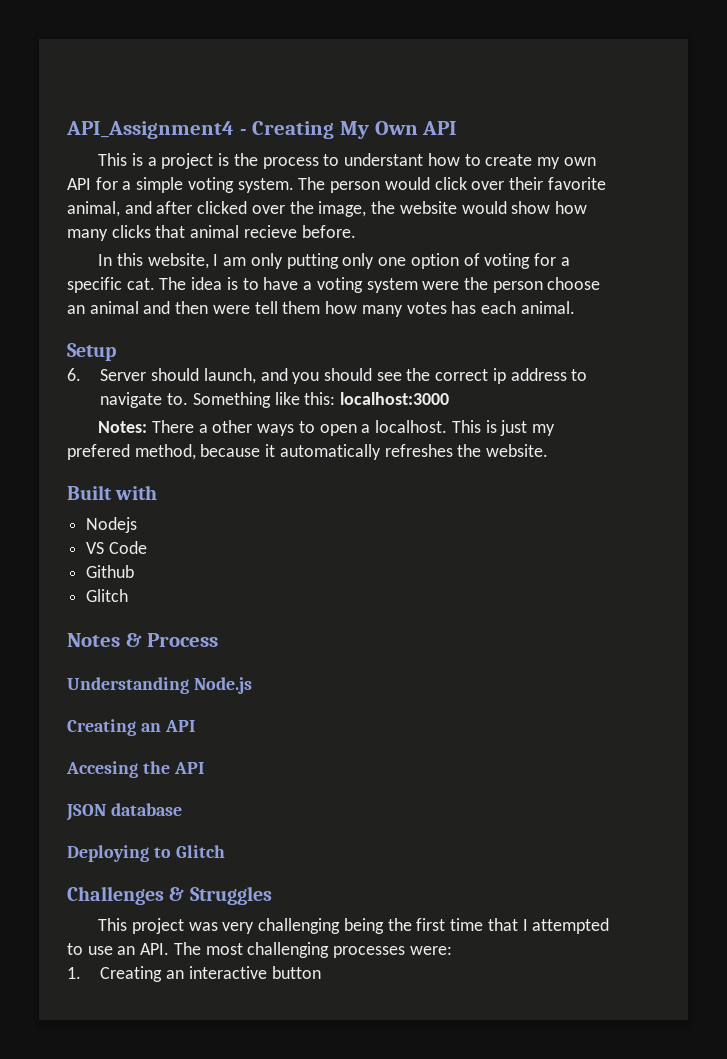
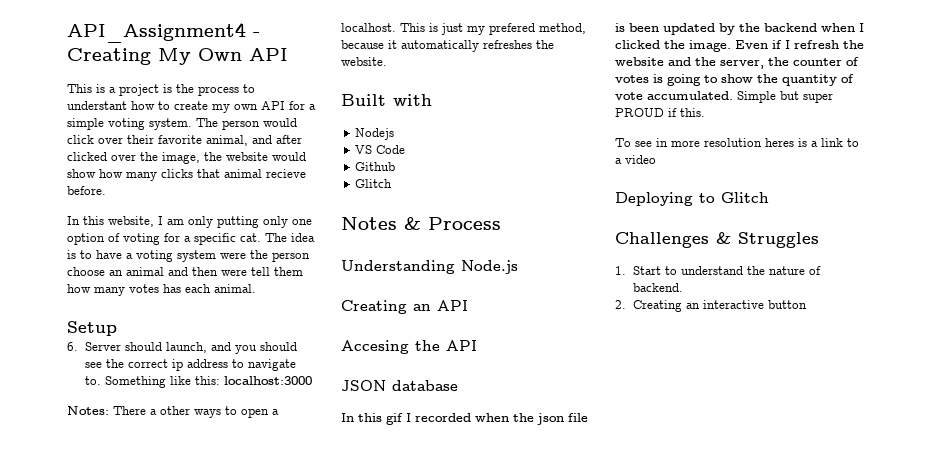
+ In this gif I recorded when the json file is been updated by the backend when I clicked the image. Even if I refresh the website and the server, the counter of votes is going to show the quantity of vote accumulated. Simple but super PROUD if this.
+ To see in more resolution heres is a link to a video
- This project was very challenging being the first time that I attempted to use an API. The most challenging processes were:
- 1. Creating an interactive button
+ 1. Start to understand the nature of backend.
+ 2. Creating an interactive button

